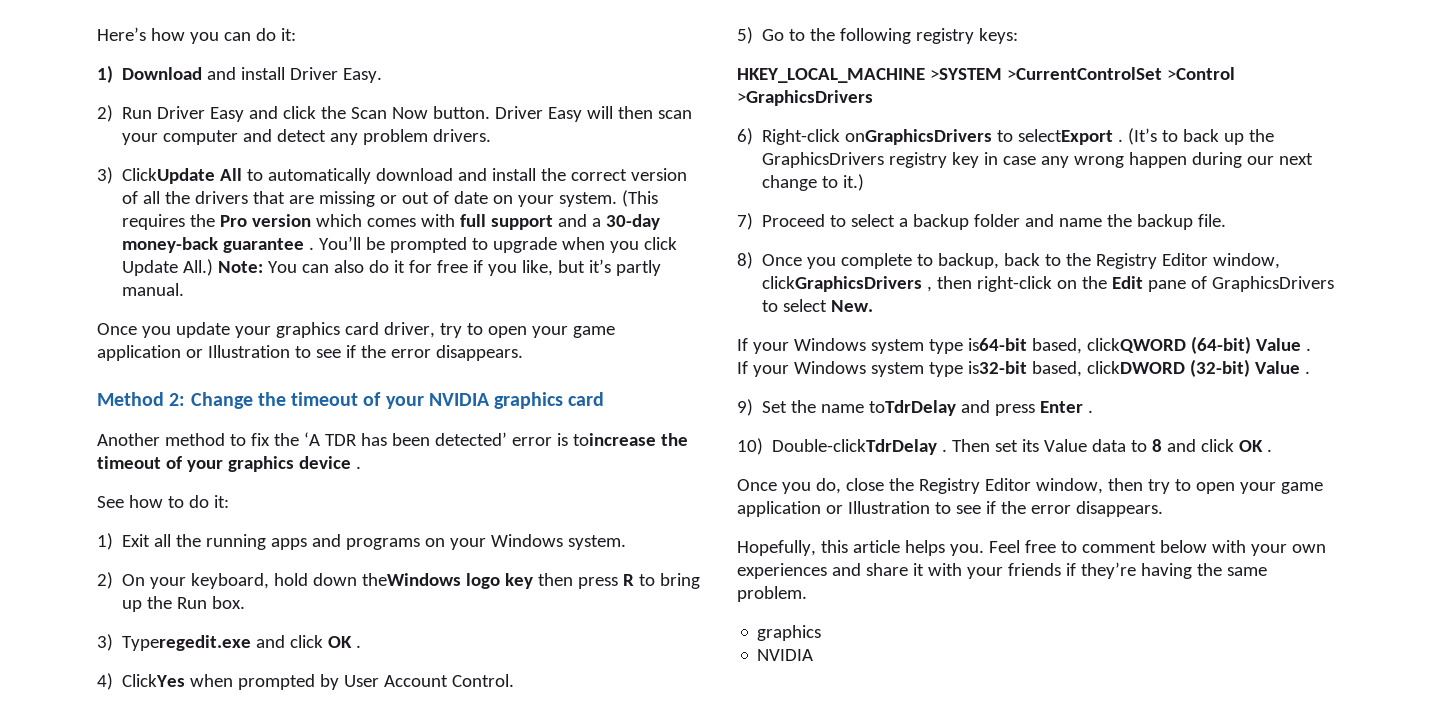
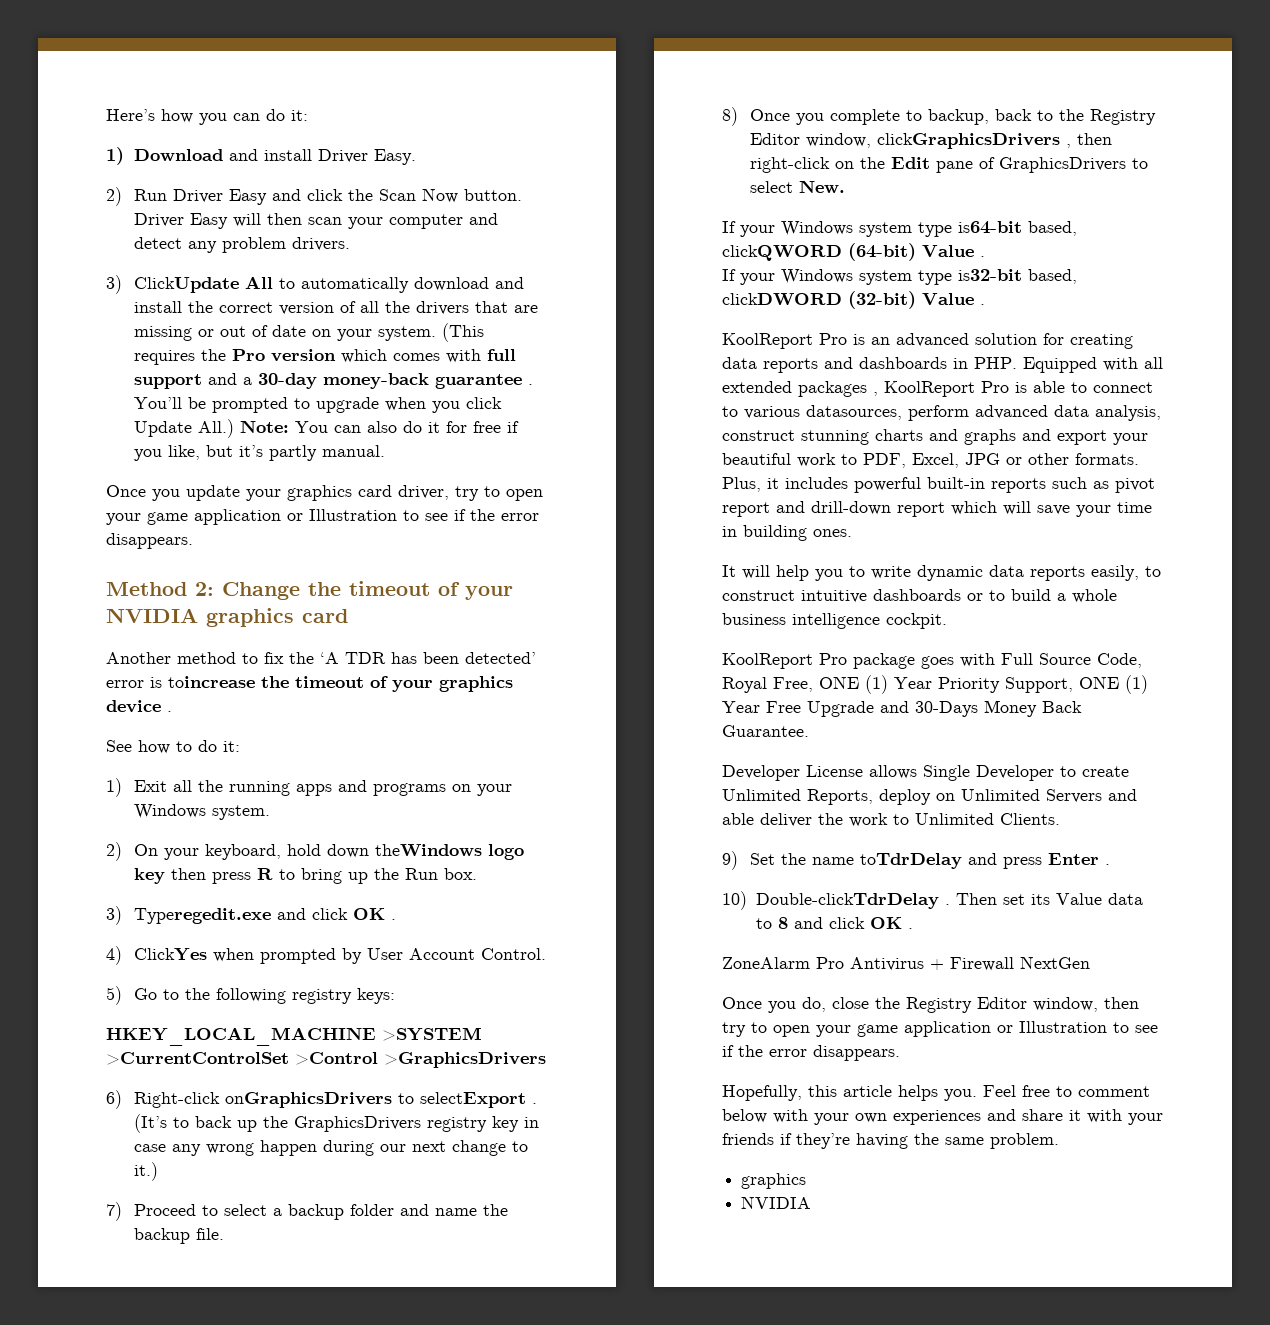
+ KoolReport Pro is an advanced solution for creating data reports and dashboards in PHP. Equipped with all extended packages , KoolReport Pro is able to connect to various datasources, perform advanced data analysis, construct stunning charts and graphs and export your beautiful work to PDF, Excel, JPG or other formats. Plus, it includes powerful built-in reports such as pivot report and drill-down report which will save your time in building ones.
+ It will help you to write dynamic data reports easily, to construct intuitive dashboards or to build a whole business intelligence cockpit.
+ KoolReport Pro package goes with Full Source Code, Royal Free, ONE (1) Year Priority Support, ONE (1) Year Free Upgrade and 30-Days Money Back Guarantee.
+ Developer License allows Single Developer to create Unlimited Reports, deploy on Unlimited Servers and able deliver the work to Unlimited Clients.
+ ZoneAlarm Pro Antivirus + Firewall NextGen

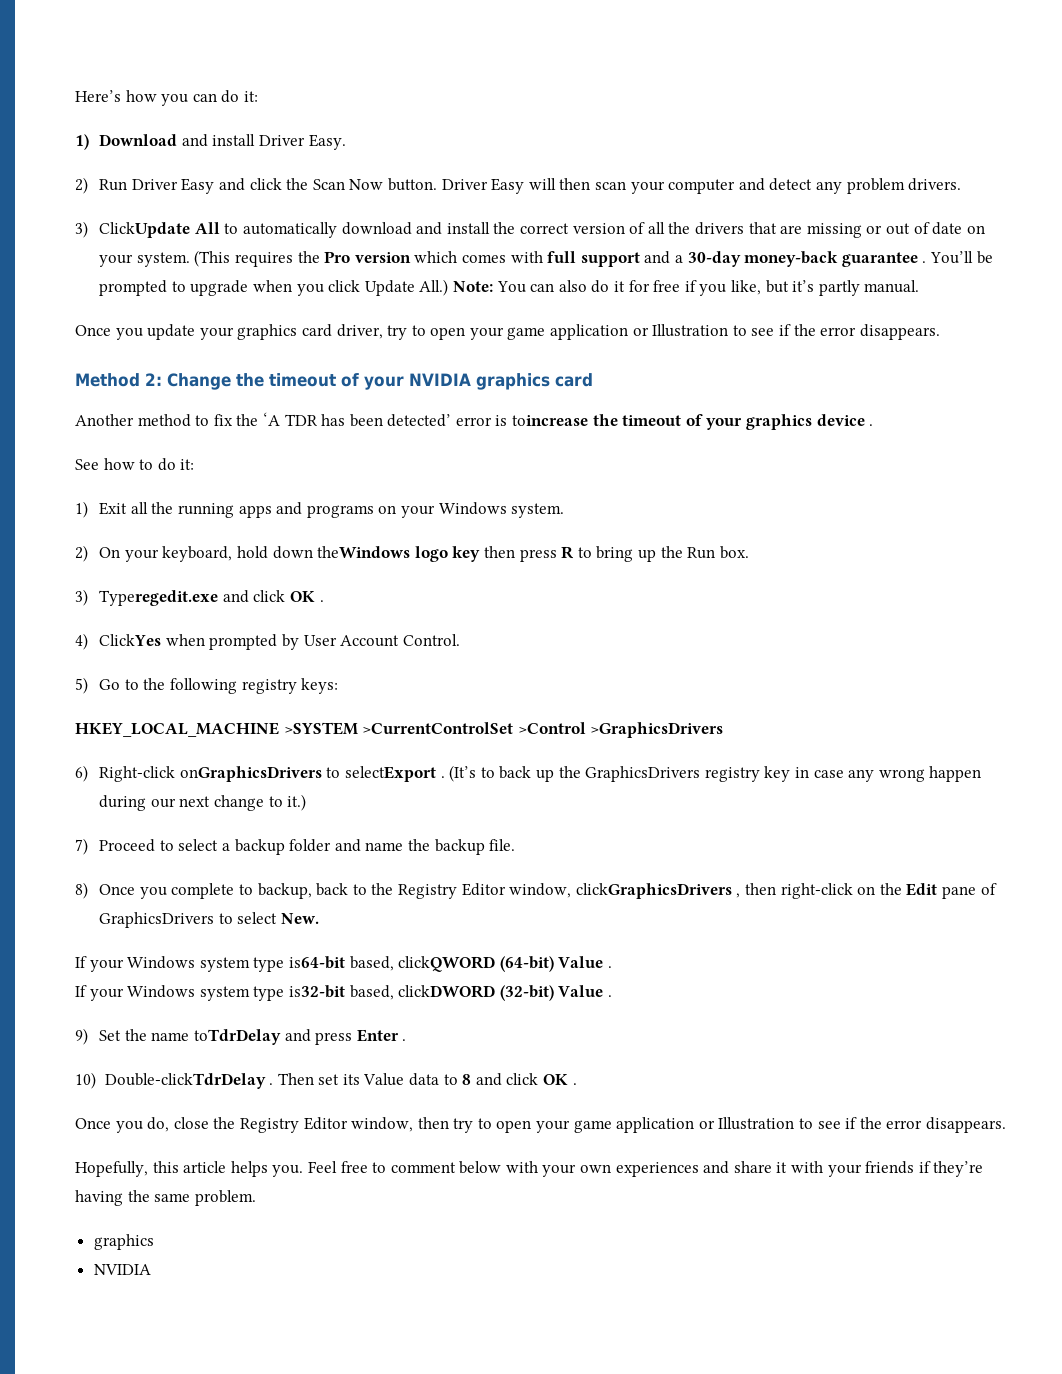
- KoolReport Pro is an advanced solution for creating data reports and dashboards in PHP. Equipped with all extended packages , KoolReport Pro is able to connect to various datasources, perform advanced data analysis, construct stunning charts and graphs and export your beautiful work to PDF, Excel, JPG or other formats. Plus, it includes powerful built-in reports such as pivot report and drill-down report which will save your time in building ones.
- It will help you to write dynamic data reports easily, to construct intuitive dashboards or to build a whole business intelligence cockpit.
- KoolReport Pro package goes with Full Source Code, Royal Free, ONE (1) Year Priority Support, ONE (1) Year Free Upgrade and 30-Days Money Back Guarantee.
- Developer License allows Single Developer to create Unlimited Reports, deploy on Unlimited Servers and able deliver the work to Unlimited Clients.
- ZoneAlarm Pro Antivirus + Firewall NextGen

